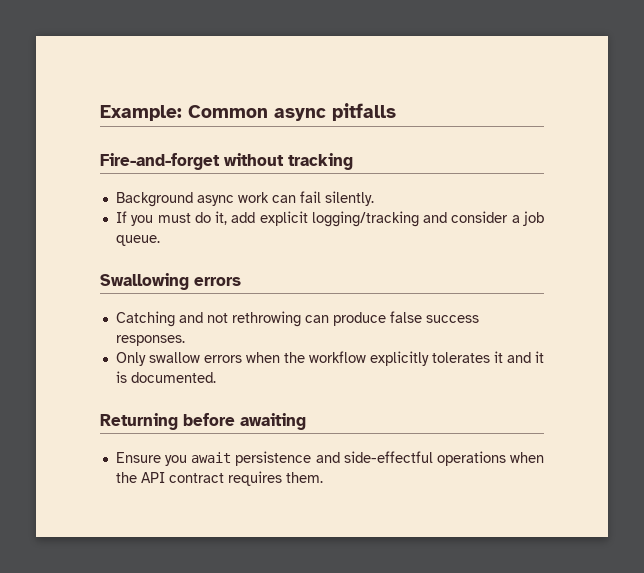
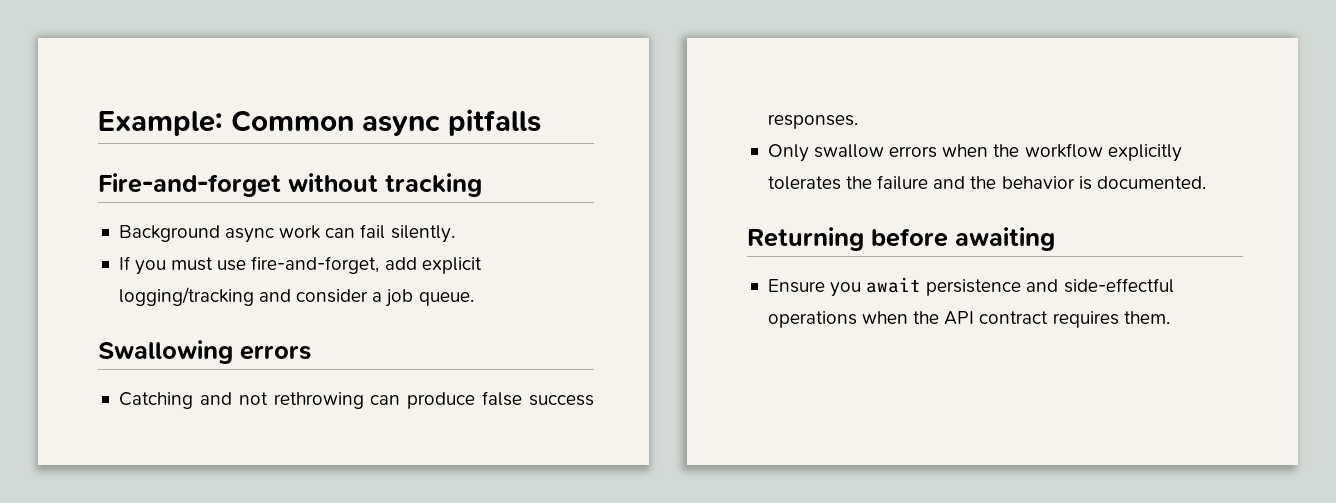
- If you must do it, add explicit logging/tracking and consider a job queue.
+ If you must use fire-and-forget, add explicit logging/tracking and consider a job queue.
- Only swallow errors when the workflow explicitly tolerates it and it is documented.
+ Only swallow errors when the workflow explicitly tolerates the failure and the behavior is documented.

